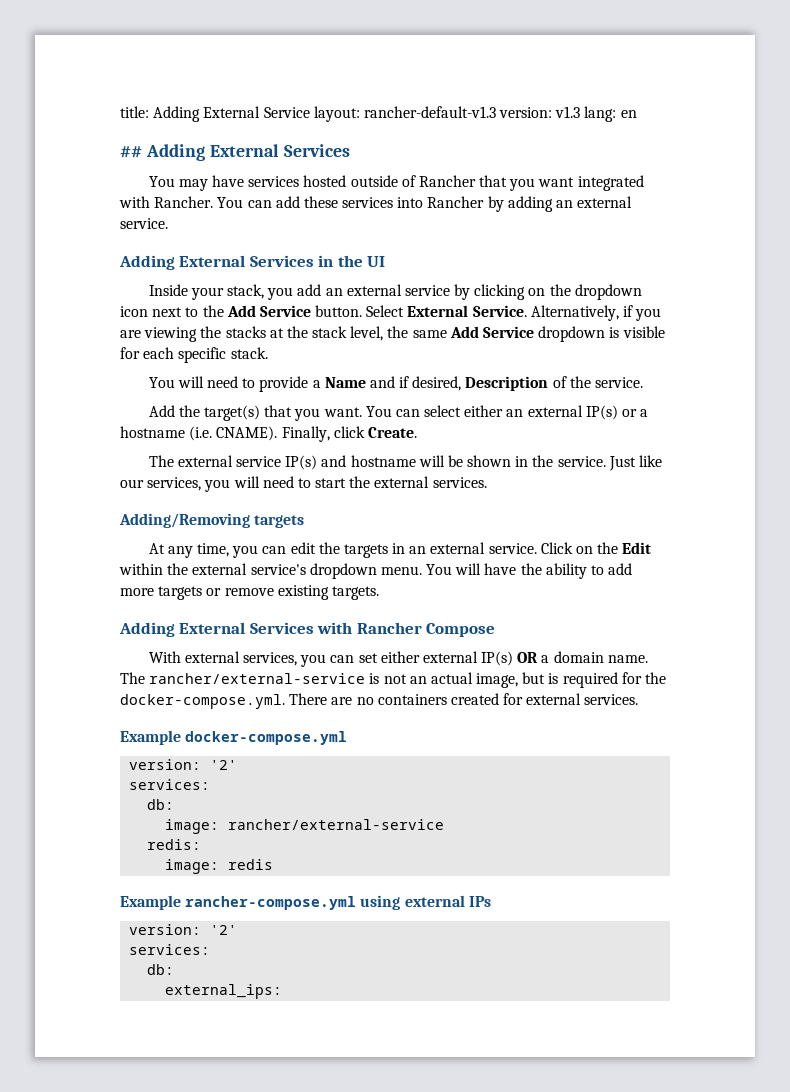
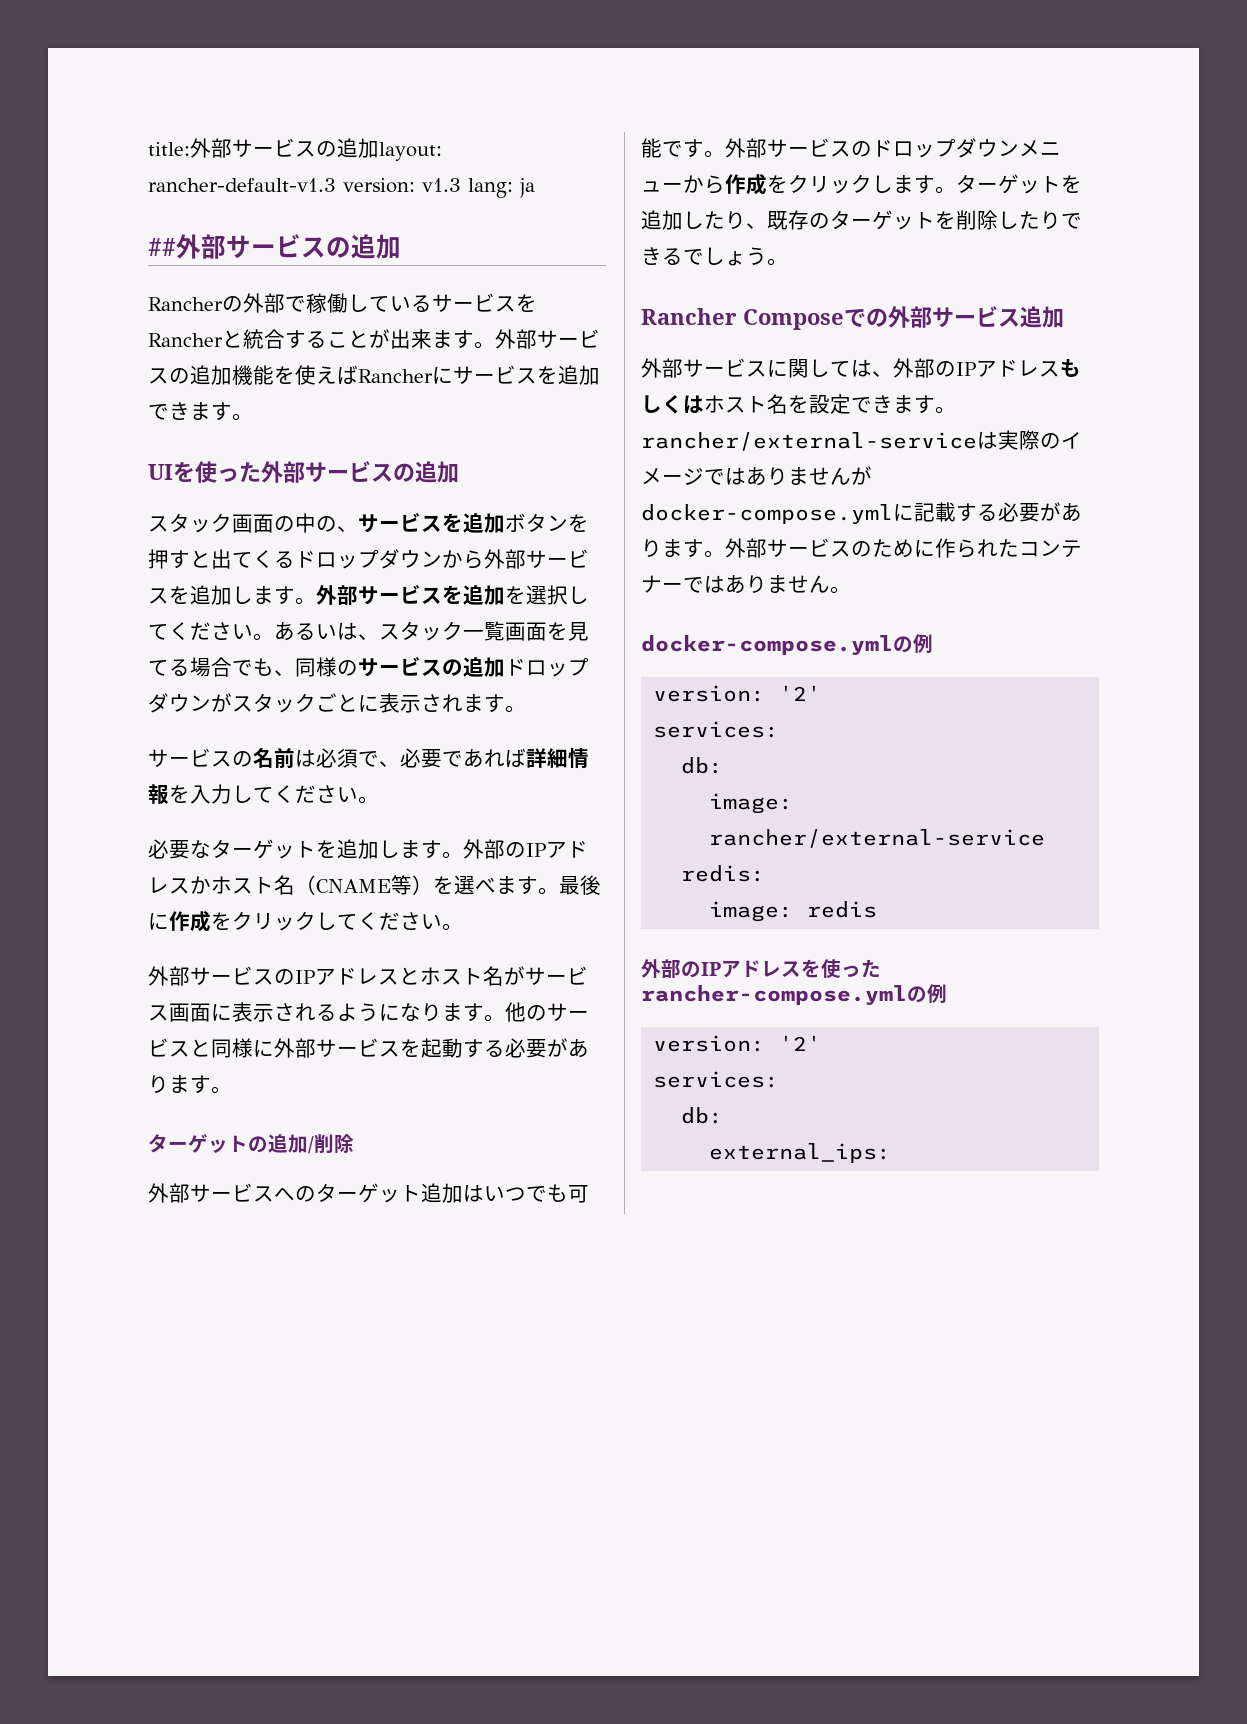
- title: Adding External Service layout: rancher-default-v1.3 version: v1.3 lang: en
+ title:外部サービスの追加layout: rancher-default-v1.3 version: v1.3 lang: ja
- ## Adding External Services
- You may have services hosted outside of Rancher that you want integrated with Rancher. You can add these services into Rancher by adding an external service.
- Adding External Services in the UI
- Inside your stack, you add an external service by clicking on the dropdown icon next to the Add Service button. Select External Service. Alternatively, if you are viewing the stacks at the stack level, the same Add Service dropdown is visible for each specific stack.
- You will need to provide a Name and if desired, Description of the service.
- Add the target(s) that you want. You can select either an external IP(s) or a hostname (i.e. CNAME). Finally, click Create.
- The external service IP(s) and hostname will be shown in the service. Just like our services, you will need to start the external services.
- Adding/Removing targets
- At any time, you can edit the targets in an external service. Click on the Edit within the external service's dropdown menu. You will have the ability to add more targets or remove existing targets.
- Adding External Services with Rancher Compose
- With external services, you can set either external IP(s) OR a domain name. The rancher/external-service is not an actual image, but is required for the docker-compose.yml. There are no containers created for external services.
- Example docker-compose.yml
+ ##外部サービスの追加
+ Rancherの外部で稼働しているサービスをRancherと統合することが出来ます。外部サービスの追加機能を使えばRancherにサービスを追加できます。
+ UIを使った外部サービスの追加
+ スタック画面の中の、サービスを追加ボタンを押すと出てくるドロップダウンから外部サービスを追加します。外部サービスを追加を選択してください。あるいは、スタック一覧画面を見てる場合でも、同様のサービスの追加ドロップダウンがスタックごとに表示されます。
+ サービスの名前は必須で、必要であれば詳細情報を入力してください。
+ 必要なターゲットを追加します。外部のIPアドレスかホスト名（CNAME等）を選べます。最後に作成をクリックしてください。
+ 外部サービスのIPアドレスとホスト名がサービス画面に表示されるようになります。他のサービスと同様に外部サービスを起動する必要があります。
+ ターゲットの追加/削除
+ 外部サービスへのターゲット追加はいつでも可能です。外部サービスのドロップダウンメニューから作成をクリックします。ターゲットを追加したり、既存のターゲットを削除したりできるでしょう。
+ Rancher Composeでの外部サービス追加
+ 外部サービスに関しては、外部のIPアドレスもしくはホスト名を設定できます。rancher/external-serviceは実際のイメージではありませんがdocker-compose.ymlに記載する必要があります。外部サービスのために作られたコンテナーではありません。
+ docker-compose.ymlの例
- Example rancher-compose.yml using external IPs
+ 外部のIPアドレスを使ったrancher-compose.ymlの例

